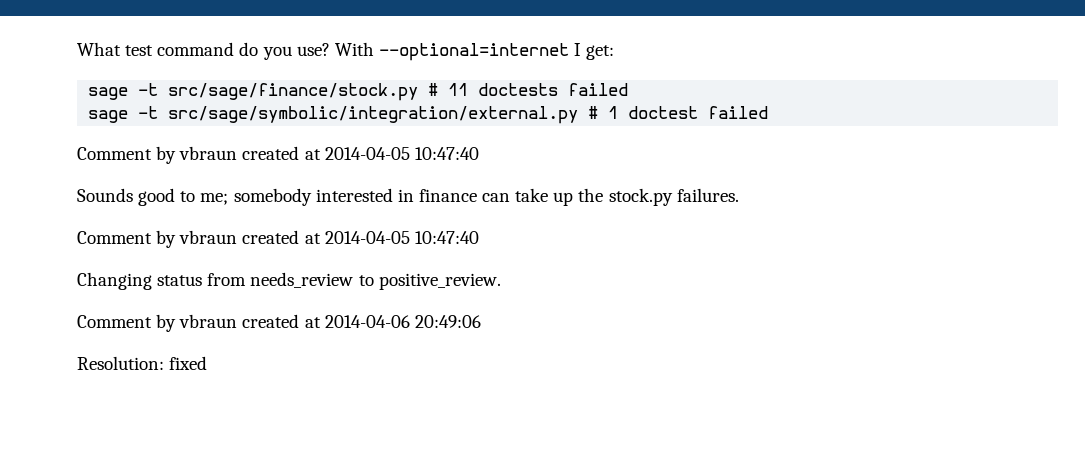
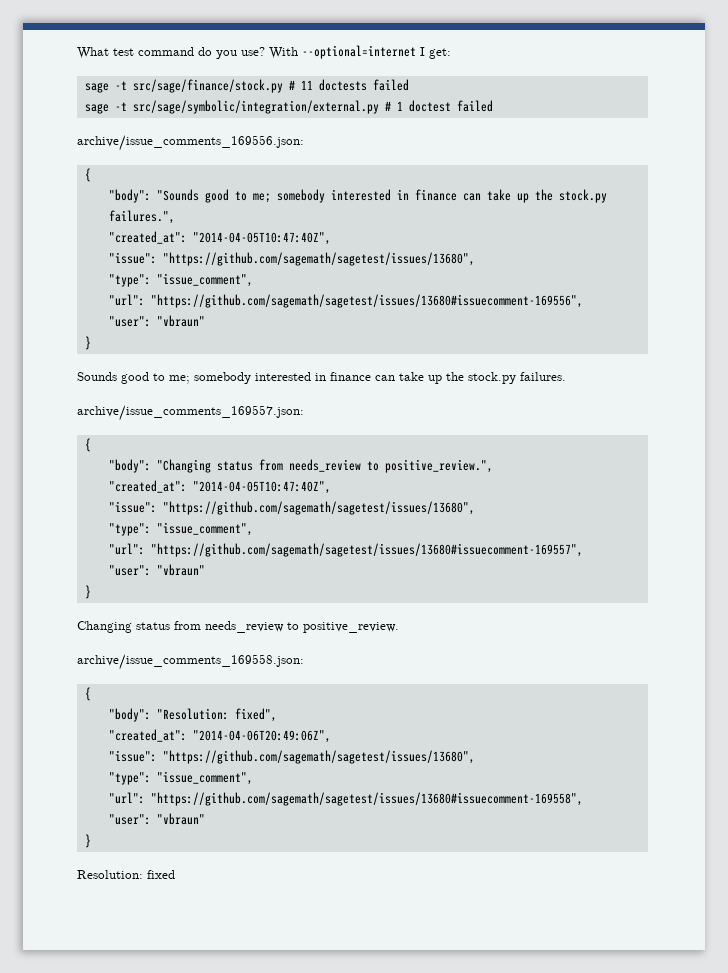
  sage -t src/sage/symbolic/integration/external.py # 1 doctest failed
- Comment by vbraun created at 2014-04-05 10:47:40
+ archive/issue_comments_169556.json:
+ {
+ "body": "Sounds good to me; somebody interested in finance can take up the stock.py failures.",
+ "created_at": "2014-04-05T10:47:40Z",
+ "issue": "https://github.com/sagemath/sagetest/issues/13680",
+ "type": "issue_comment",
+ "url": "https://github.com/sagemath/sagetest/issues/13680#issuecomment-169556",
+ "user": "vbraun"
+ }
  Sounds good to me; somebody interested in finance can take up the stock.py failures.
- Comment by vbraun created at 2014-04-05 10:47:40
+ archive/issue_comments_169557.json:
+ {
+ "body": "Changing status from needs_review to positive_review.",
+ "created_at": "2014-04-05T10:47:40Z",
+ "issue": "https://github.com/sagemath/sagetest/issues/13680",
+ "type": "issue_comment",
+ "url": "https://github.com/sagemath/sagetest/issues/13680#issuecomment-169557",
+ "user": "vbraun"
+ }
- Comment by vbraun created at 2014-04-06 20:49:06
+ archive/issue_comments_169558.json:
+ {
+ "body": "Resolution: fixed",
+ "created_at": "2014-04-06T20:49:06Z",
+ "issue": "https://github.com/sagemath/sagetest/issues/13680",
+ "type": "issue_comment",
+ "url": "https://github.com/sagemath/sagetest/issues/13680#issuecomment-169558",
+ "user": "vbraun"
+ }

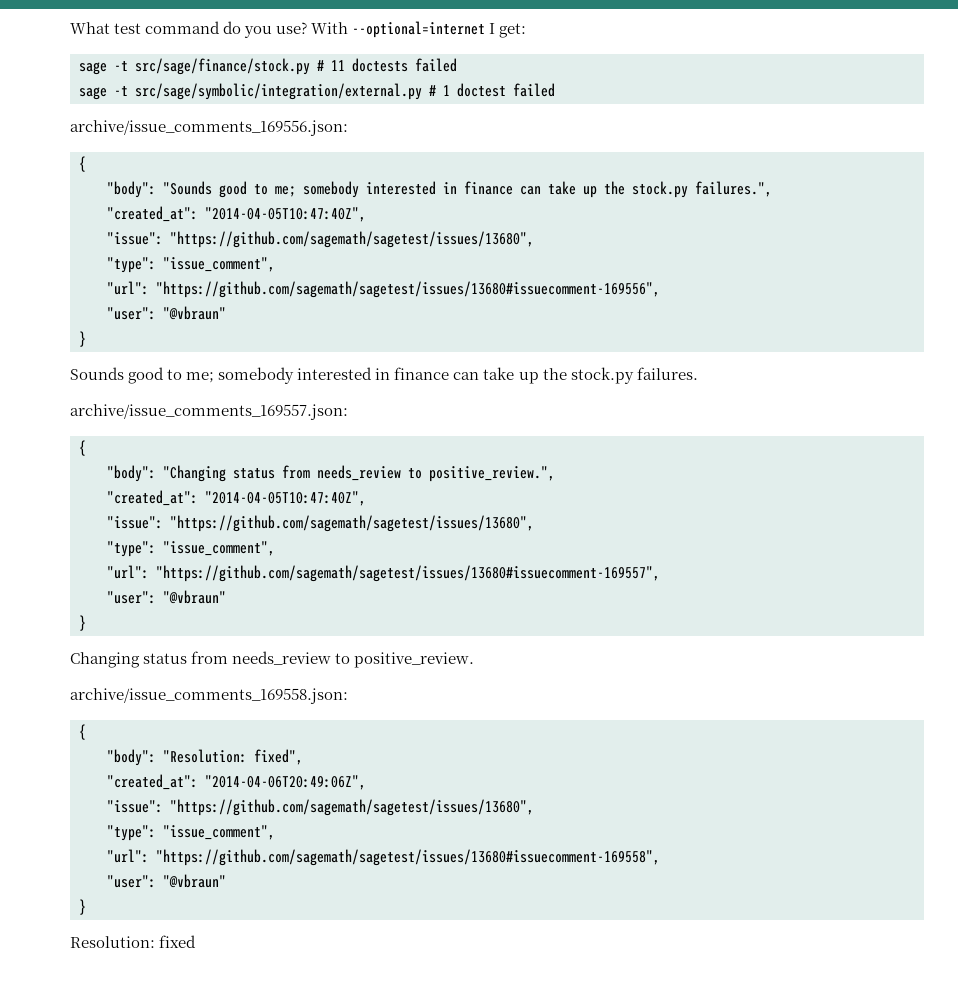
  "url": "https://github.com/sagemath/sagetest/issues/13680#issuecomment-169556",
- "user": "vbraun"
+ "user": "@vbraun"
  "url": "https://github.com/sagemath/sagetest/issues/13680#issuecomment-169557",
- "user": "vbraun"
+ "user": "@vbraun"
  "url": "https://github.com/sagemath/sagetest/issues/13680#issuecomment-169558",
- "user": "vbraun"
+ "user": "@vbraun"

